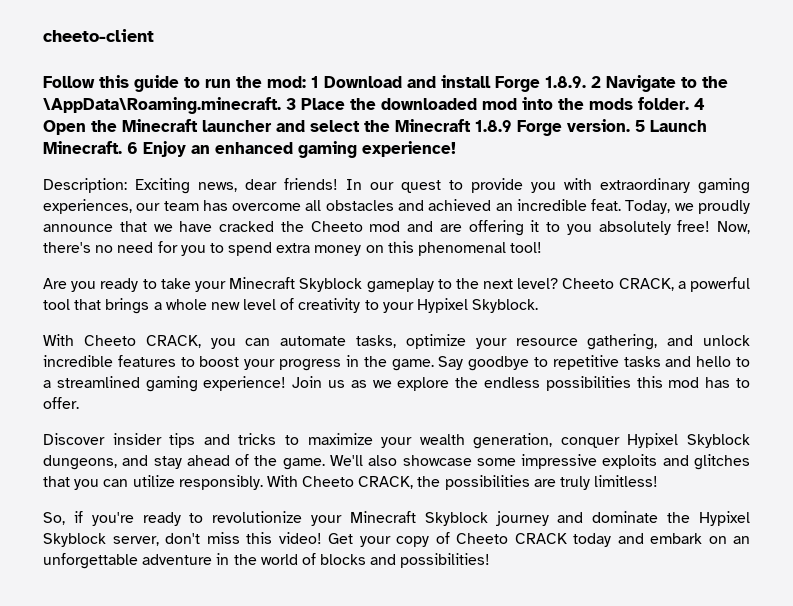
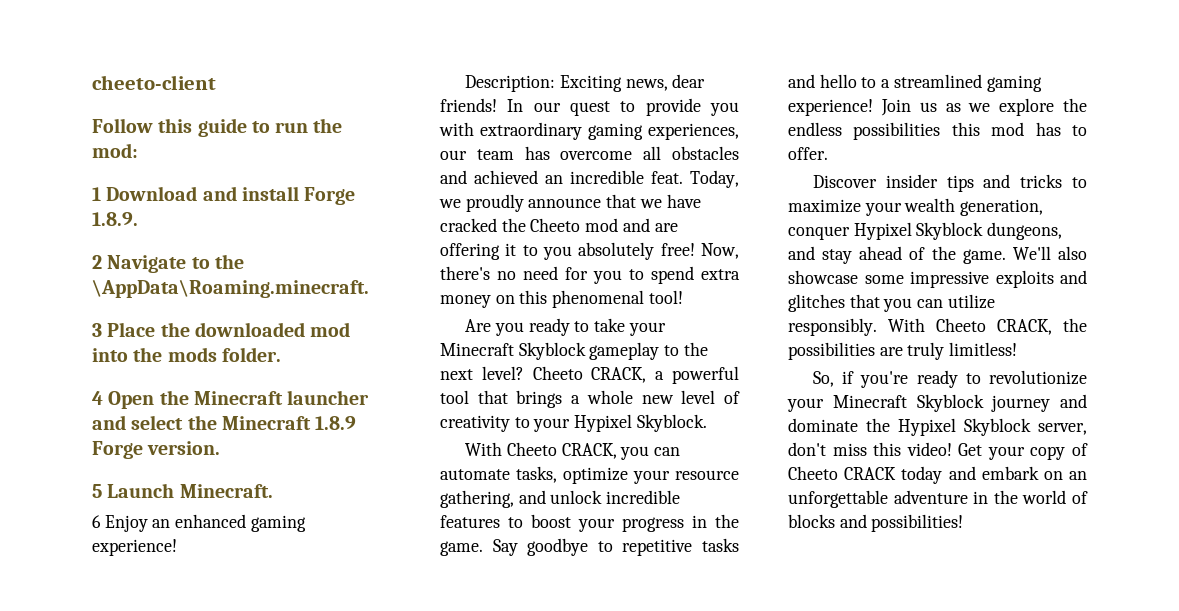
- Follow this guide to run the mod: 1 Download and install Forge 1.8.9. 2 Navigate to the \AppData\Roaming.minecraft. 3 Place the downloaded mod into the mods folder. 4 Open the Minecraft launcher and select the Minecraft 1.8.9 Forge version. 5 Launch Minecraft. 6 Enjoy an enhanced gaming experience!
+ Follow this guide to run the mod:
+ 1 Download and install Forge 1.8.9.
+ 2 Navigate to the \AppData\Roaming.minecraft.
+ 3 Place the downloaded mod into the mods folder.
+ 4 Open the Minecraft launcher and select the Minecraft 1.8.9 Forge version.
+ 5 Launch Minecraft.
+ 6 Enjoy an enhanced gaming experience!

